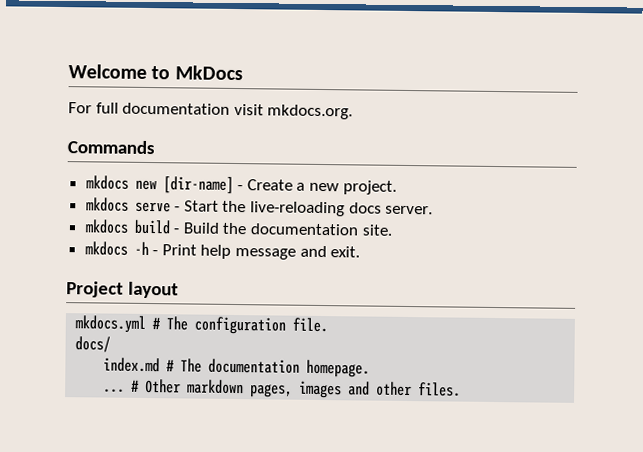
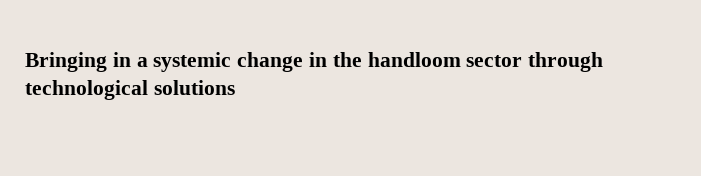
- Welcome to MkDocs
- For full documentation visit mkdocs.org.
- Commands
- mkdocs new [dir-name] - Create a new project.
- mkdocs serve - Start the live-reloading docs server.
- mkdocs build - Build the documentation site.
- mkdocs -h - Print help message and exit.
- Project layout
- mkdocs.yml # The configuration file.
- docs/
- index.md # The documentation homepage.
- ... # Other markdown pages, images and other files.
+ Bringing in a systemic change in the handloom sector through technological solutions

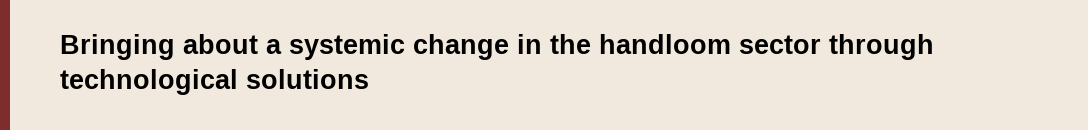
- Bringing in a systemic change in the handloom sector through technological solutions
+ Bringing about a systemic change in the handloom sector through technological solutions

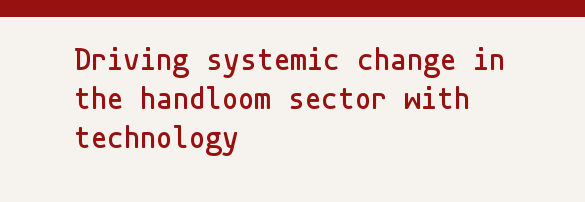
- Bringing about a systemic change in the handloom sector through technological solutions
+ Driving systemic change in the handloom sector with technology

